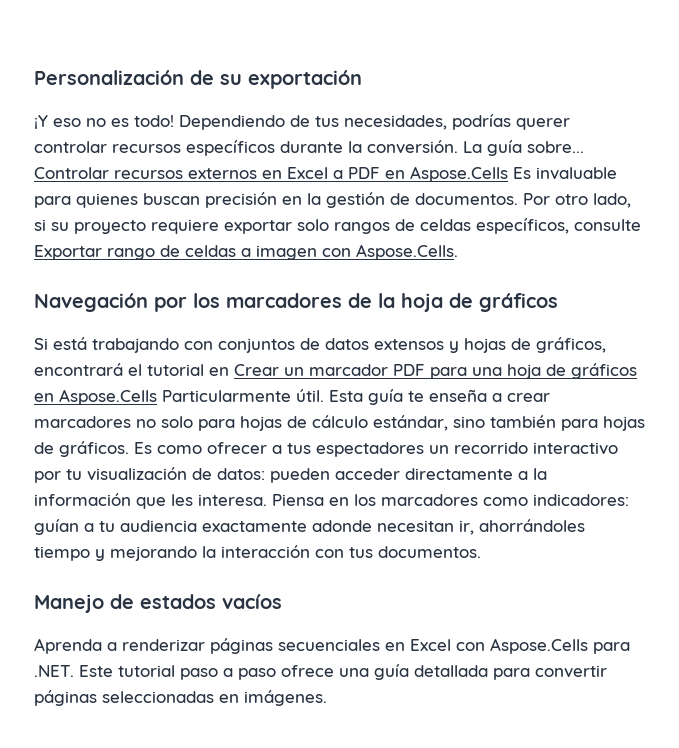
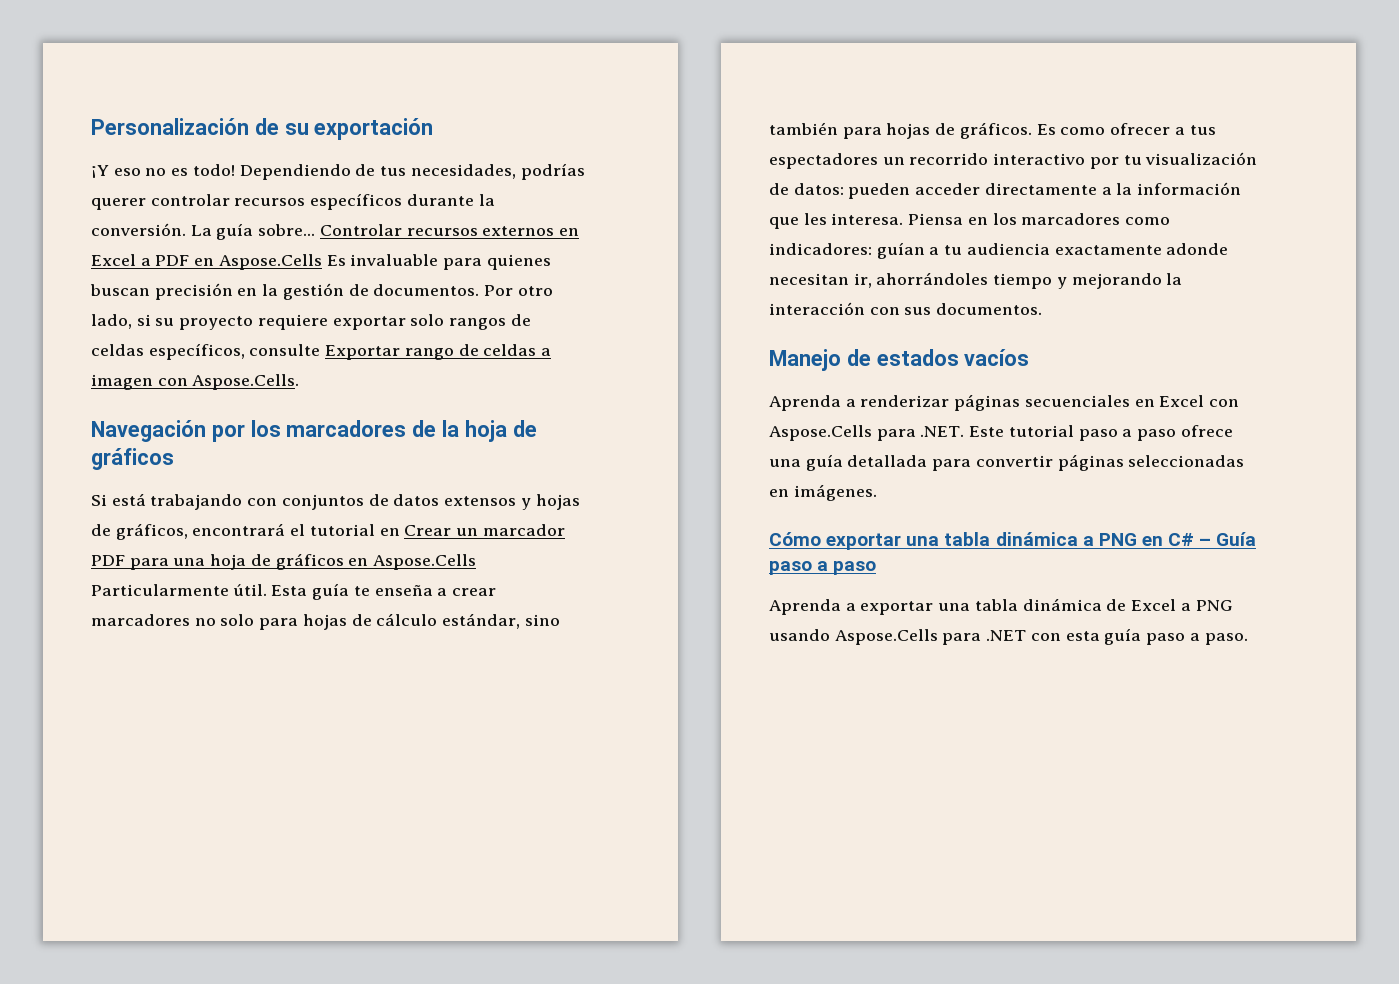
- Piensa en los marcadores como indicadores: guían a tu audiencia exactamente adonde necesitan ir, ahorrándoles tiempo y mejorando la interacción con tus documentos.
+ Piensa en los marcadores como indicadores: guían a tu audiencia exactamente adonde necesitan ir, ahorrándoles tiempo y mejorando la interacción con sus documentos.
+ Cómo exportar una tabla dinámica a PNG en C# – Guía paso a paso
+ Aprenda a exportar una tabla dinámica de Excel a PNG usando Aspose.Cells para .NET con esta guía paso a paso.

